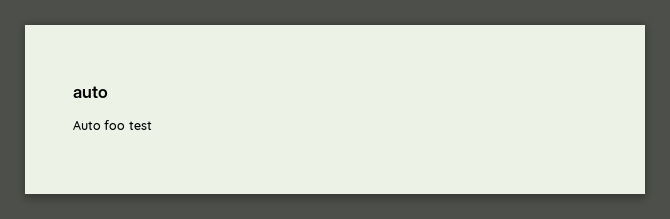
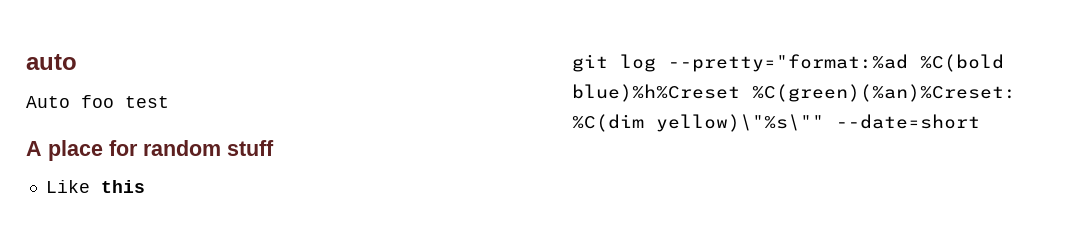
+ A place for random stuff
+ Like this
+ git log --pretty="format:%ad %C(bold blue)%h%Creset %C(green)(%an)%Creset: %C(dim yellow)\"%s\"" --date=short

